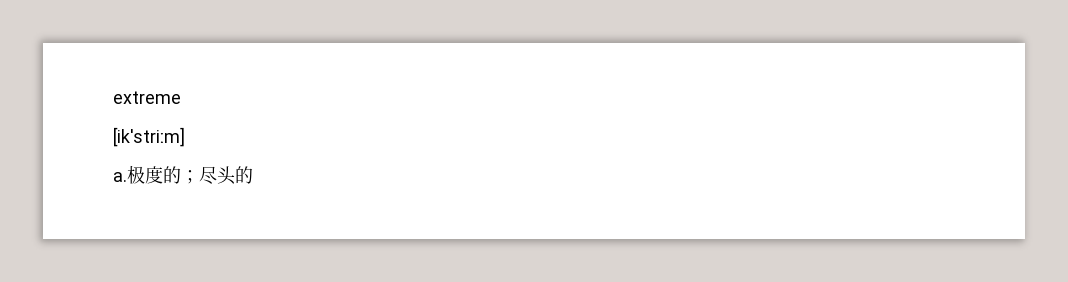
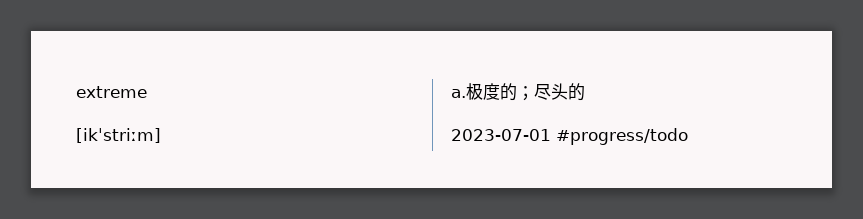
+ 2023-07-01 #progress/todo

